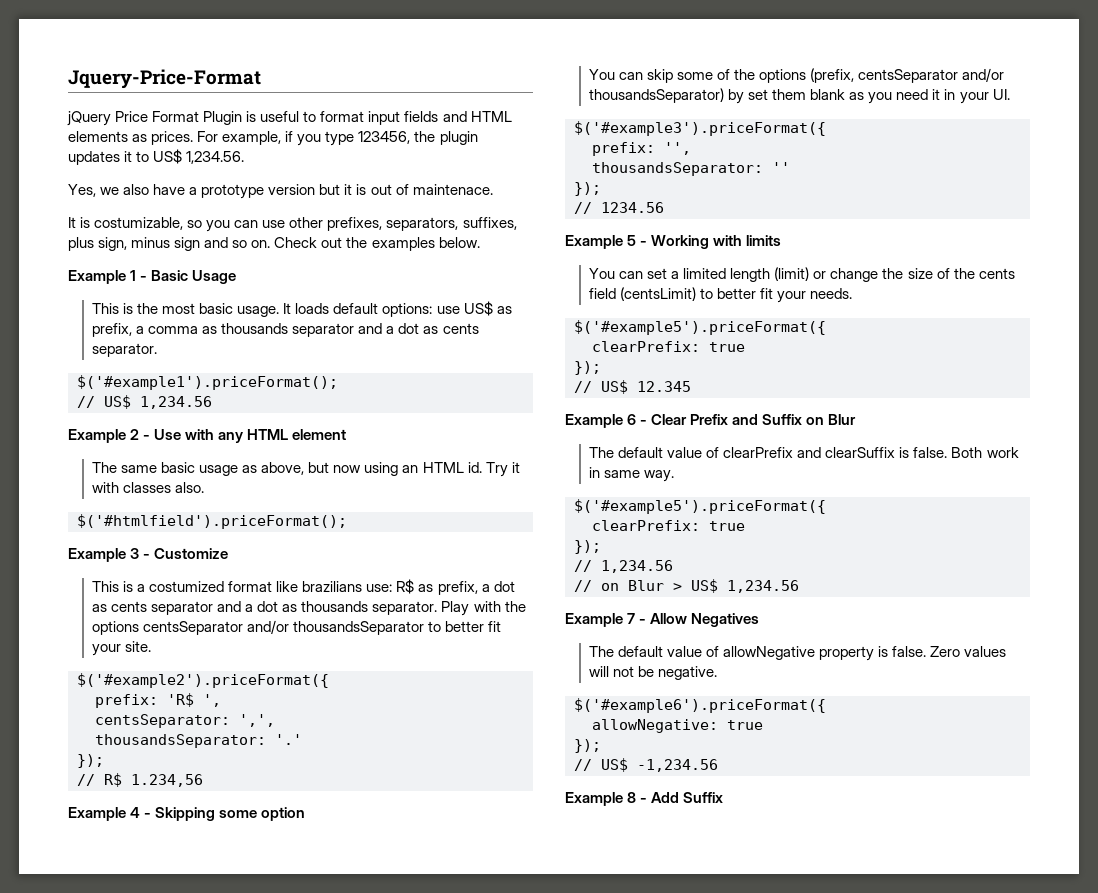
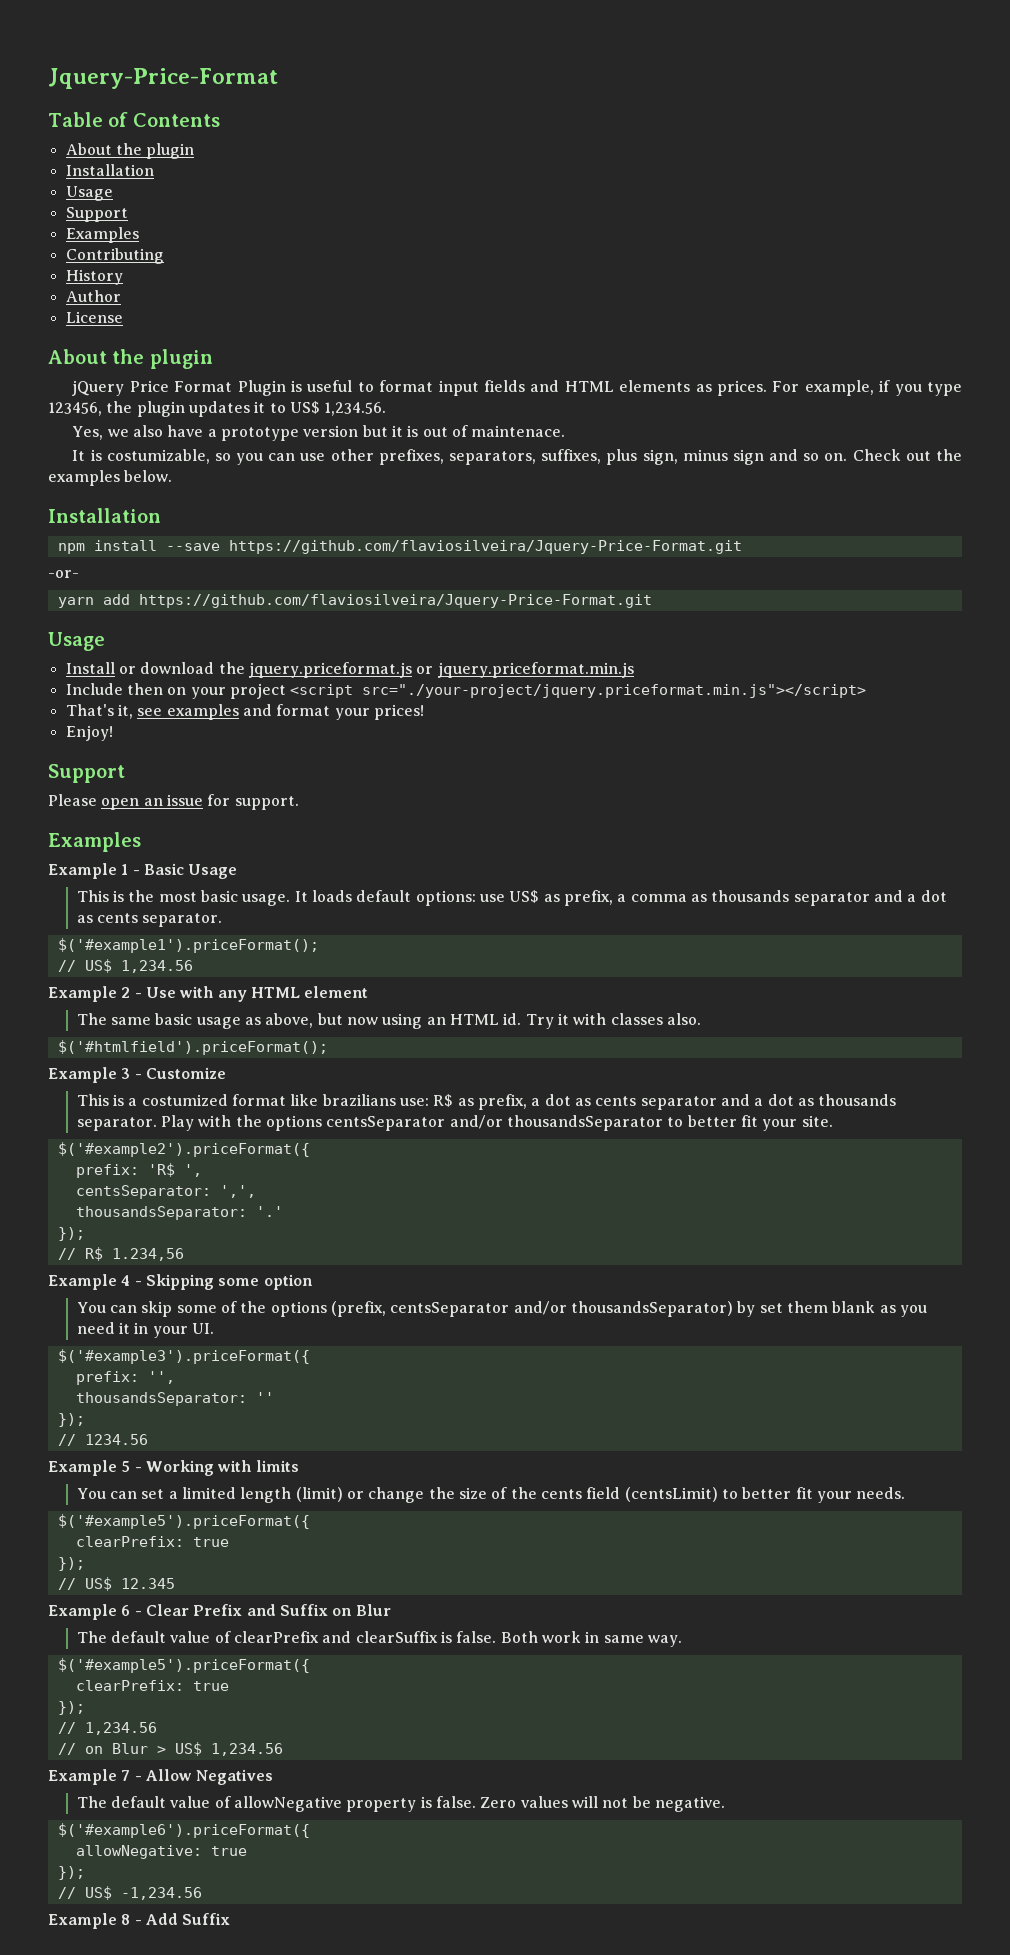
+ Table of Contents
+ About the plugin
+ Installation
+ Usage
+ Support
+ Examples
+ Contributing
+ History
+ Author
+ License
+ About the plugin
  Check out the examples below.
+ Installation
+ npm install --save https://github.com/flaviosilveira/Jquery-Price-Format.git
+ -or-
+ yarn add https://github.com/flaviosilveira/Jquery-Price-Format.git
+ Usage
+ Install or download the jquery.priceformat.js or jquery.priceformat.min.js
+ Include then on your project <script src="./your-project/jquery.priceformat.min.js"></script>
+ That's it, see examples and format your prices!
+ Enjoy!
+ Support
+ Please open an issue for support.
+ Examples

